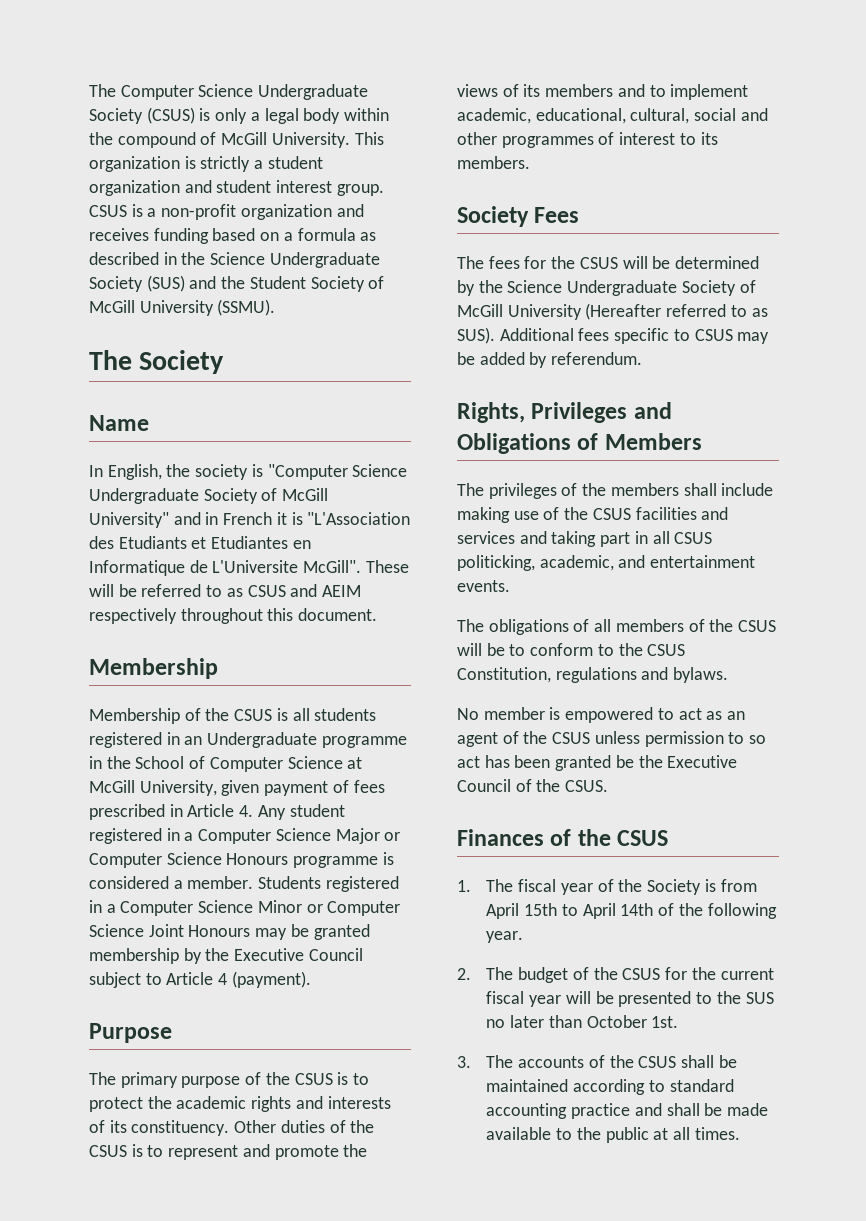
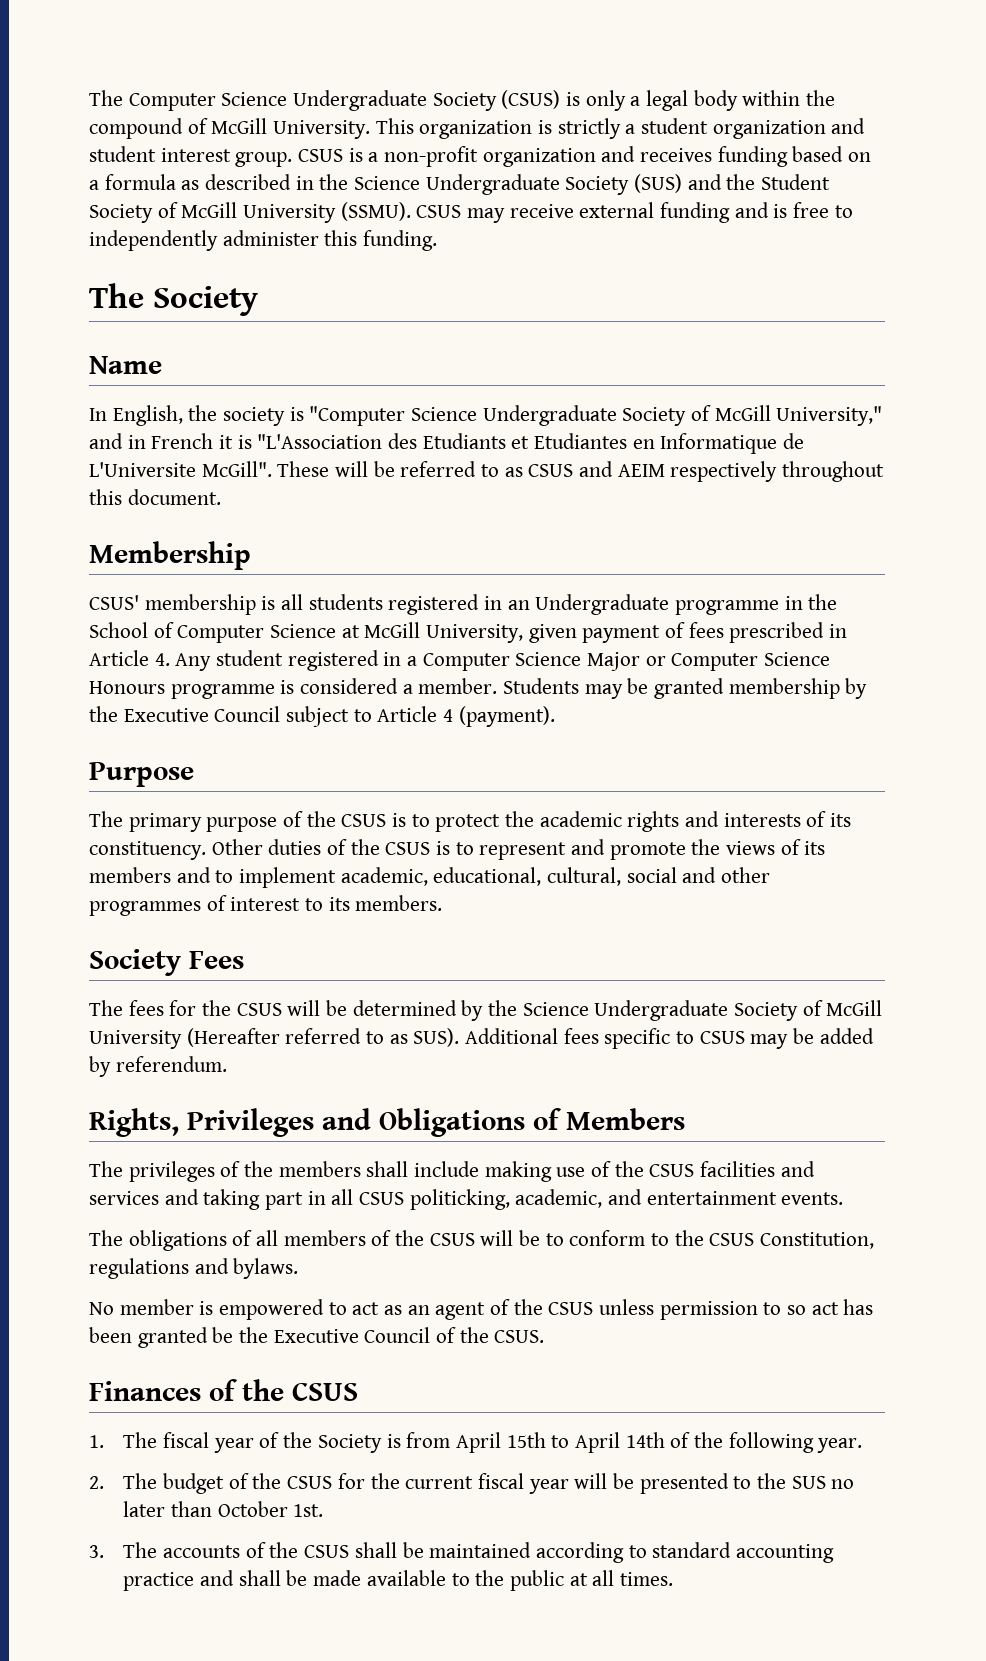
+ CSUS may receive external funding and is free to independently administer this funding.
- In English, the society is "Computer Science Undergraduate Society of McGill University" and in French it is "L'Association des Etudiants et Etudiantes en Informatique de L'Universite McGill".
+ In English, the society is "Computer Science Undergraduate Society of McGill University," and in French it is "L'Association des Etudiants et Etudiantes en Informatique de L'Universite McGill".
- Membership of the CSUS is all students registered in an Undergraduate programme in the School of Computer Science at McGill University, given payment of fees prescribed in Article 4. Any student registered in a Computer Science Major or Computer Science Honours programme is considered a member.
+ CSUS' membership is all students registered in an Undergraduate programme in the School of Computer Science at McGill University, given payment of fees prescribed in Article 4. Any student registered in a Computer Science Major or Computer Science Honours programme is considered a member.
- Students registered in a Computer Science Minor or Computer Science Joint Honours may be granted membership by the Executive Council subject to Article 4 (payment).
+ Students may be granted membership by the Executive Council subject to Article 4 (payment).

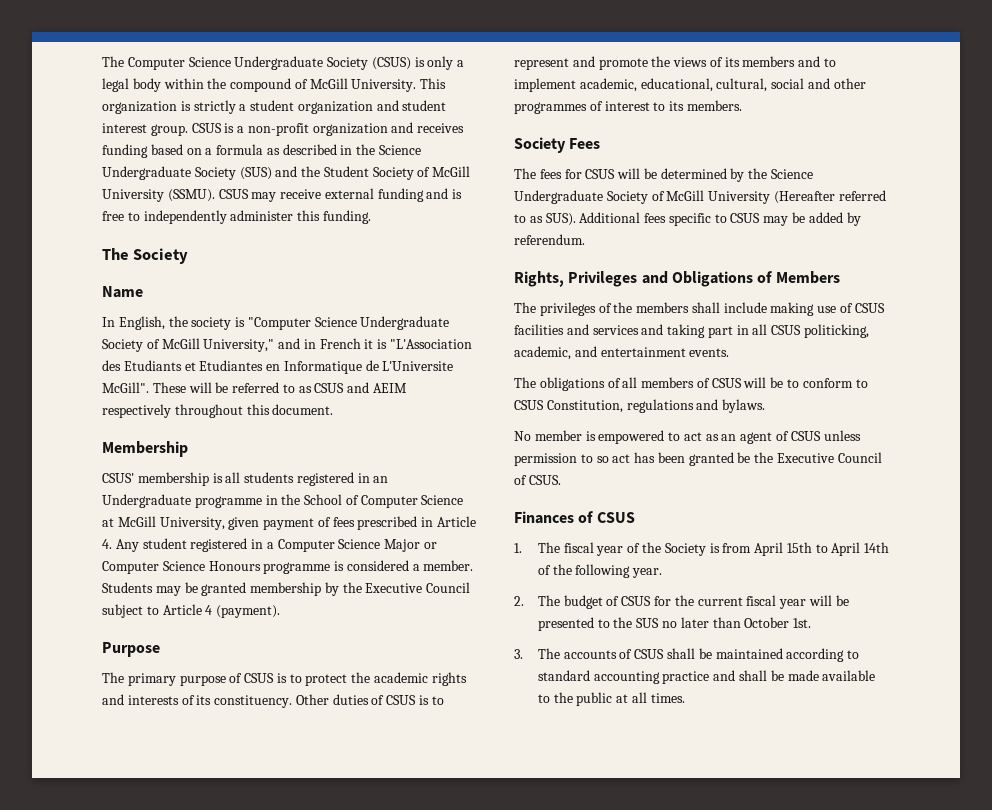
- The primary purpose of the CSUS is to protect the academic rights and interests of its constituency.
+ The primary purpose of CSUS is to protect the academic rights and interests of its constituency.
- Other duties of the CSUS is to represent and promote the views of its members and to implement academic, educational, cultural, social and other programmes of interest to its members.
+ Other duties of CSUS is to represent and promote the views of its members and to implement academic, educational, cultural, social and other programmes of interest to its members.
- The fees for the CSUS will be determined by the Science Undergraduate Society of McGill University (Hereafter referred to as SUS).
+ The fees for CSUS will be determined by the Science Undergraduate Society of McGill University (Hereafter referred to as SUS).
- The privileges of the members shall include making use of the CSUS facilities and services and taking part in all CSUS politicking, academic, and entertainment events.
+ The privileges of the members shall include making use of CSUS facilities and services and taking part in all CSUS politicking, academic, and entertainment events.
- The obligations of all members of the CSUS will be to conform to the CSUS Constitution, regulations and bylaws.
+ The obligations of all members of CSUS will be to conform to CSUS Constitution, regulations and bylaws.
- No member is empowered to act as an agent of the CSUS unless permission to so act has been granted be the Executive Council of the CSUS.
+ No member is empowered to act as an agent of CSUS unless permission to so act has been granted be the Executive Council of CSUS.
- Finances of the CSUS
+ Finances of CSUS
- 2. The budget of the CSUS for the current fiscal year will be presented to the SUS no later than October 1st.
+ 2. The budget of CSUS for the current fiscal year will be presented to the SUS no later than October 1st.
- 3. The accounts of the CSUS shall be maintained according to standard accounting practice and shall be made available to the public at all times.
+ 3. The accounts of CSUS shall be maintained according to standard accounting practice and shall be made available to the public at all times.

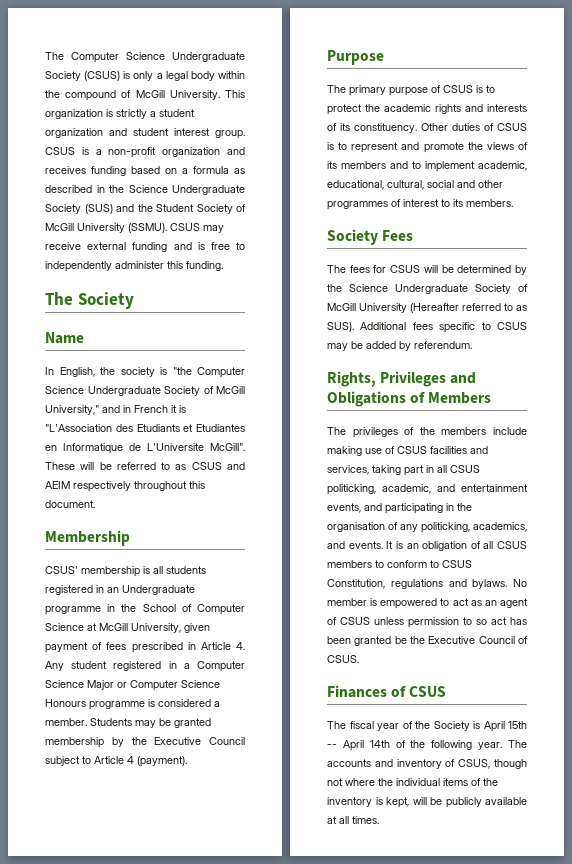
- In English, the society is "Computer Science Undergraduate Society of McGill University," and in French it is "L'Association des Etudiants et Etudiantes en Informatique de L'Universite McGill".
+ In English, the society is "the Computer Science Undergraduate Society of McGill University," and in French it is "L'Association des Etudiants et Etudiantes en Informatique de L'Universite McGill".
- The privileges of the members shall include making use of CSUS facilities and services and taking part in all CSUS politicking, academic, and entertainment events.
- The obligations of all members of CSUS will be to conform to CSUS Constitution, regulations and bylaws.
- No member is empowered to act as an agent of CSUS unless permission to so act has been granted be the Executive Council of CSUS.
+ The privileges of the members include making use of CSUS facilities and services, taking part in all CSUS politicking, academic, and entertainment events, and participating in the organisation of any politicking, academics, and events. It is an obligation of all CSUS members to conform to CSUS Constitution, regulations and bylaws. No member is empowered to act as an agent of CSUS unless permission to so act has been granted be the Executive Council of CSUS.
- 1. The fiscal year of the Society is from April 15th to April 14th of the following year.
- 2. The budget of CSUS for the current fiscal year will be presented to the SUS no later than October 1st.
- 3. The accounts of CSUS shall be maintained according to standard accounting practice and shall be made available to the public at all times.
+ The fiscal year of the Society is April 15th -- April 14th of the following year. The accounts and inventory of CSUS, though not where the individual items of the inventory is kept, will be publicly available at all times.

